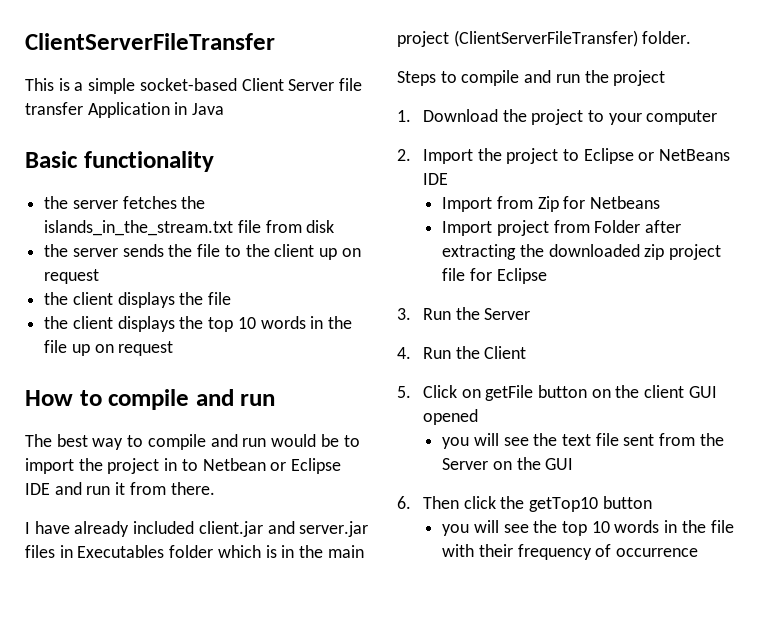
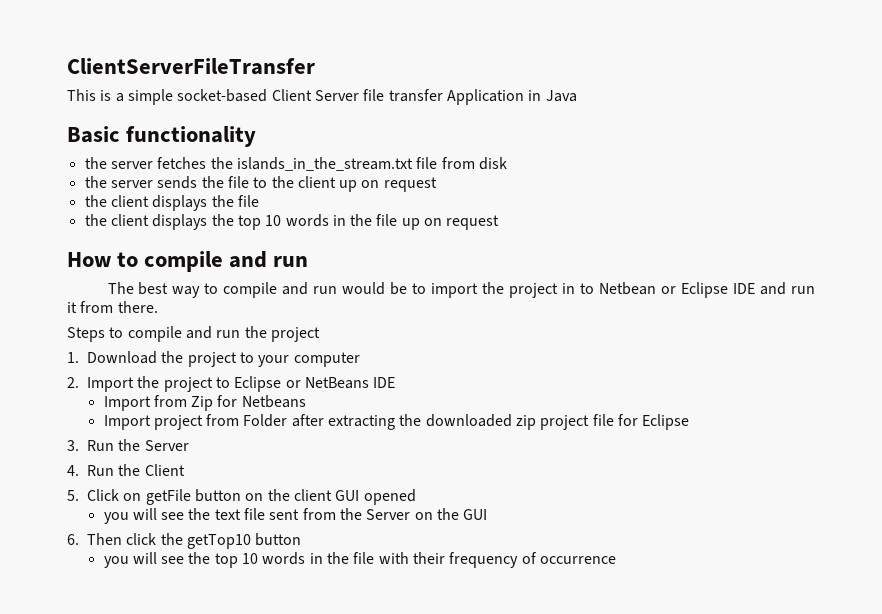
- I have already included client.jar and server.jar files in Executables folder which is in the main project (ClientServerFileTransfer) folder.

